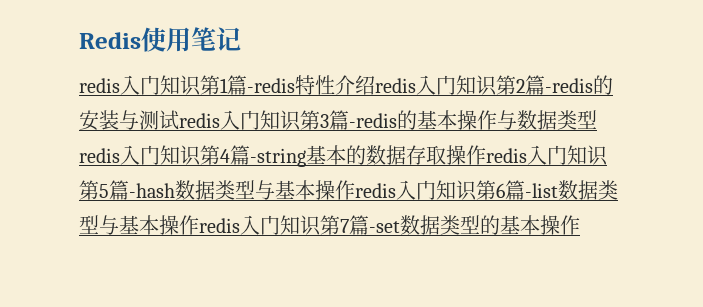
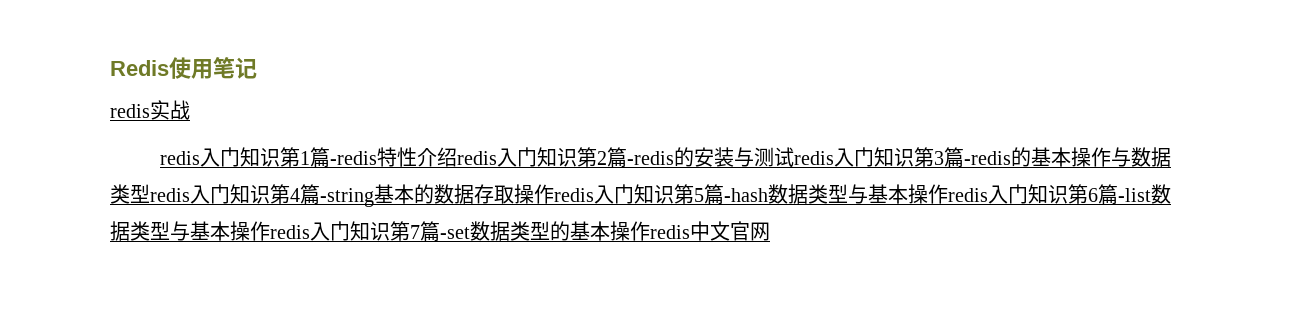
+ redis实战
- redis入门知识第1篇-redis特性介绍redis入门知识第2篇-redis的安装与测试redis入门知识第3篇-redis的基本操作与数据类型redis入门知识第4篇-string基本的数据存取操作redis入门知识第5篇-hash数据类型与基本操作redis入门知识第6篇-list数据类型与基本操作redis入门知识第7篇-set数据类型的基本操作
+ redis入门知识第1篇-redis特性介绍redis入门知识第2篇-redis的安装与测试redis入门知识第3篇-redis的基本操作与数据类型redis入门知识第4篇-string基本的数据存取操作redis入门知识第5篇-hash数据类型与基本操作redis入门知识第6篇-list数据类型与基本操作redis入门知识第7篇-set数据类型的基本操作redis中文官网

